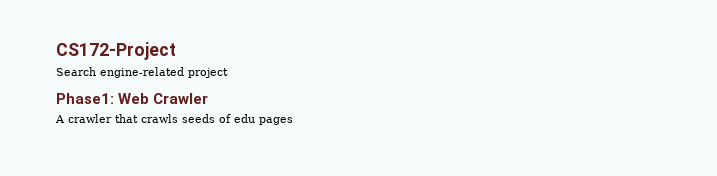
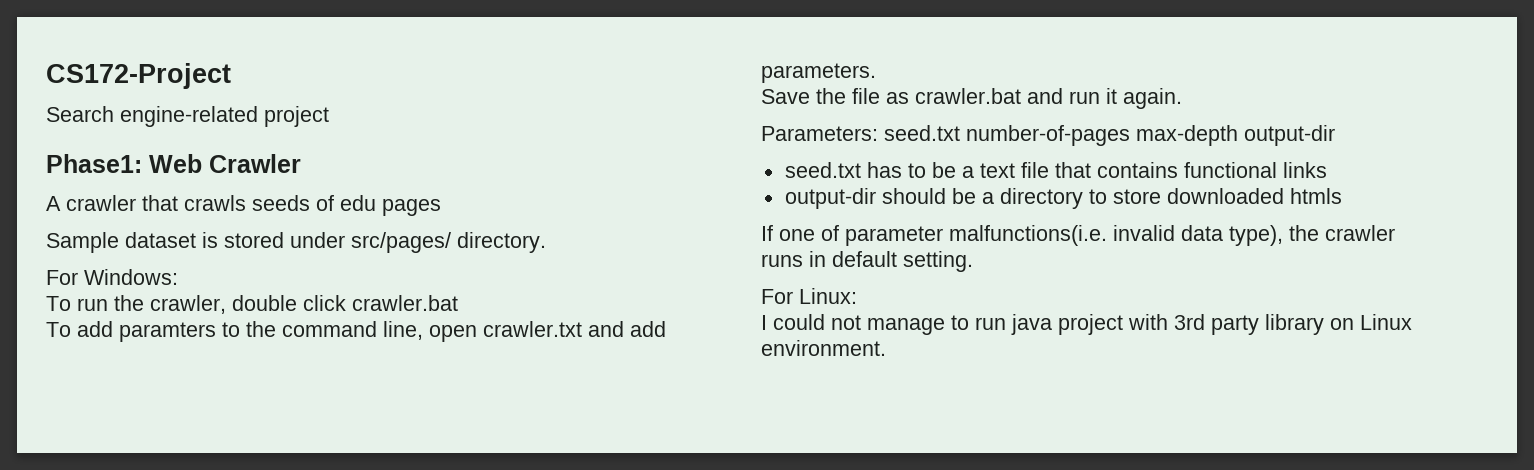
+ Sample dataset is stored under src/pages/ directory.
+ For Windows:
+ To run the crawler, double click crawler.bat
+ To add paramters to the command line, open crawler.txt and add parameters.
+ Save the file as crawler.bat and run it again.
+ Parameters: seed.txt number-of-pages max-depth output-dir
+ seed.txt has to be a text file that contains functional links
+ output-dir should be a directory to store downloaded htmls
+ If one of parameter malfunctions(i.e. invalid data type), the crawler runs in default setting.
+ For Linux:
+ I could not manage to run java project with 3rd party library on Linux environment.

